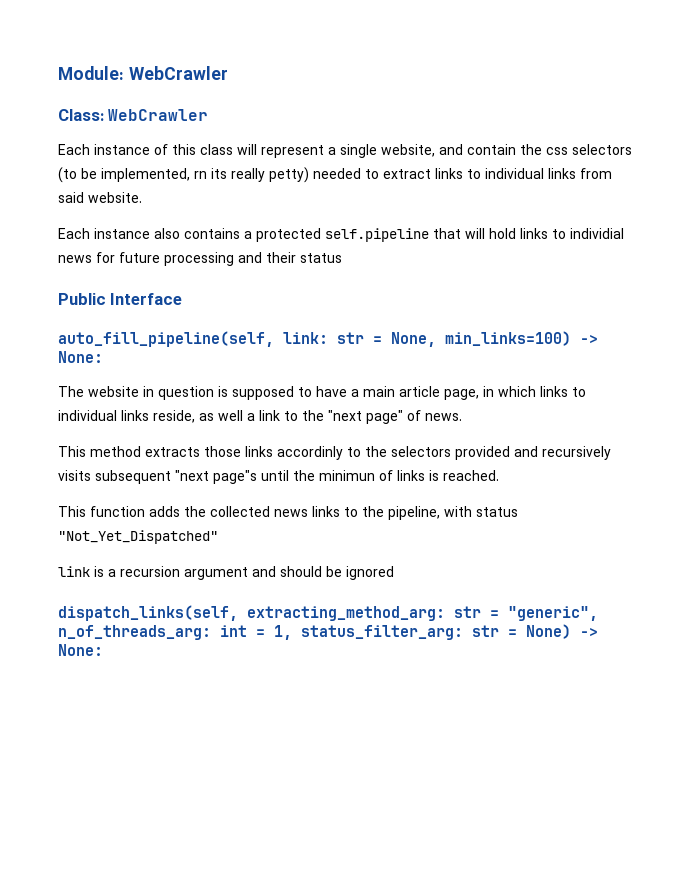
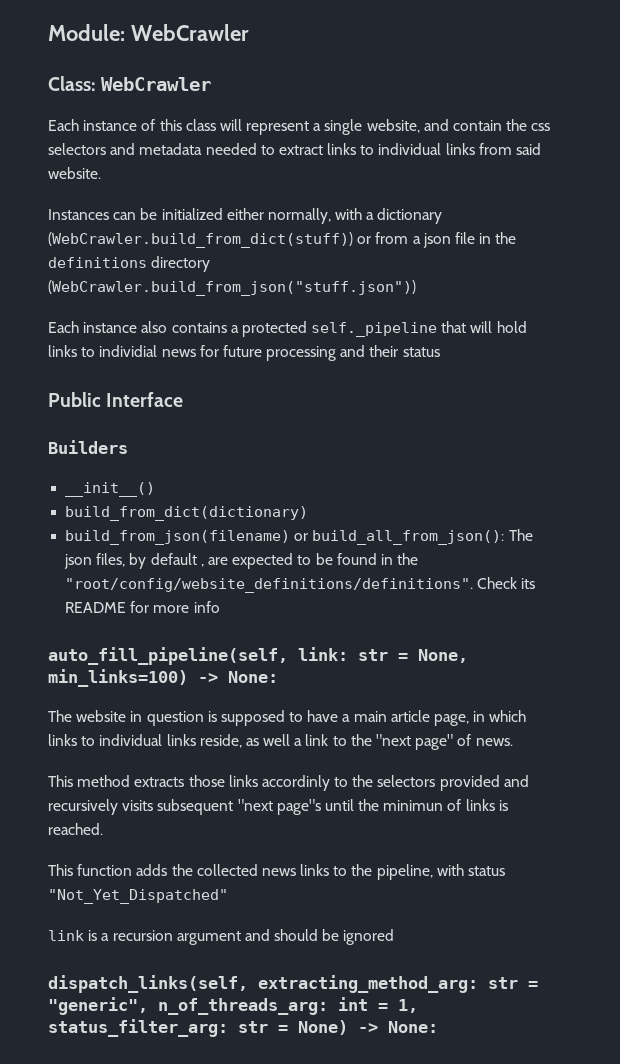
- Each instance of this class will represent a single website, and contain the css selectors (to be implemented, rn its really petty) needed to extract links to individual links from said website.
+ Each instance of this class will represent a single website, and contain the css selectors and metadata needed to extract links to individual links from said website.
+ Instances can be initialized either normally, with a dictionary (WebCrawler.build_from_dict(stuff)) or from a json file in the definitions directory (WebCrawler.build_from_json("stuff.json"))
- Each instance also contains a protected self.pipeline that will hold links to individial news for future processing and their status
+ Each instance also contains a protected self._pipeline that will hold links to individial news for future processing and their status
+ Builders
+ __init__()
+ build_from_dict(dictionary)
+ build_from_json(filename) or build_all_from_json(): The json files, by default , are expected to be found in the "root/config/website_definitions/definitions". Check its README for more info

